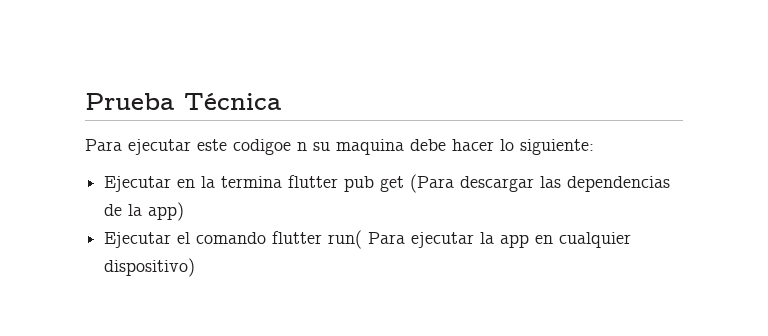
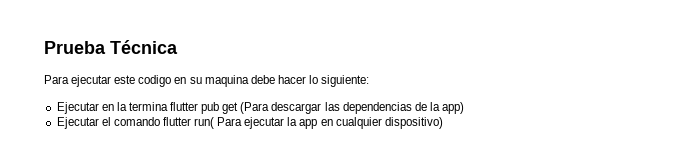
- Para ejecutar este codigoe n su maquina debe hacer lo siguiente:
+ Para ejecutar este codigo en su maquina debe hacer lo siguiente:

